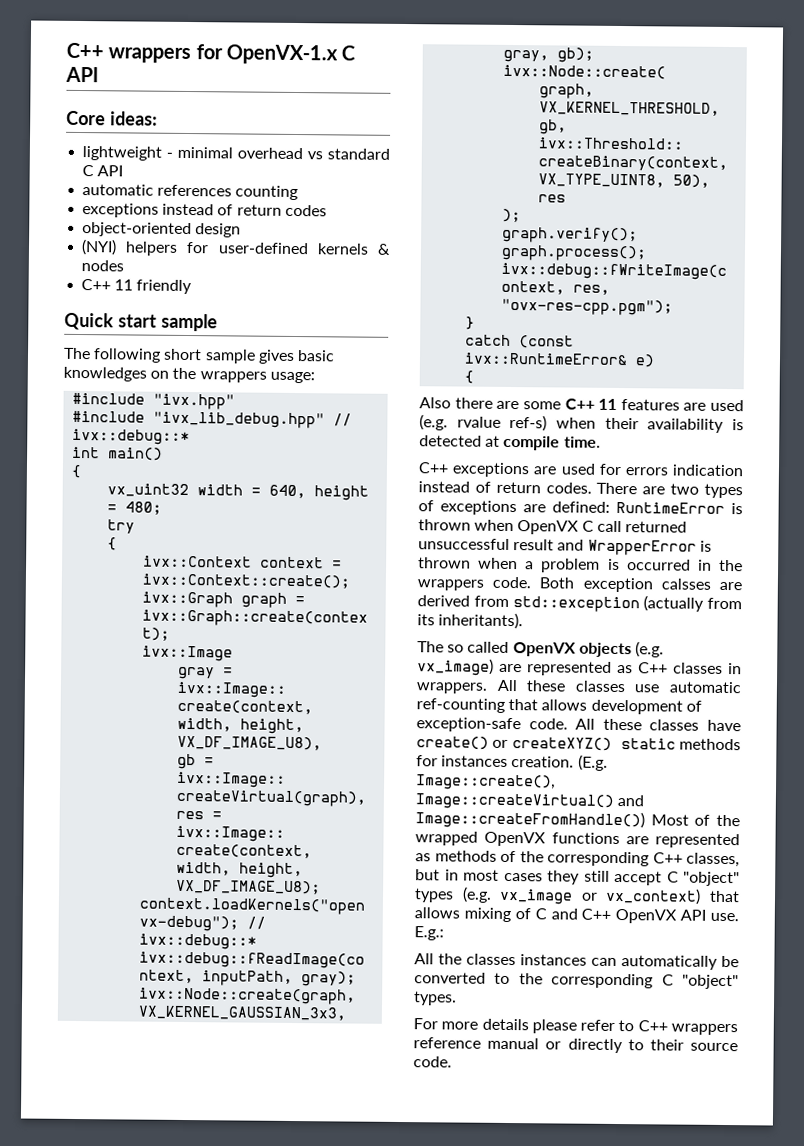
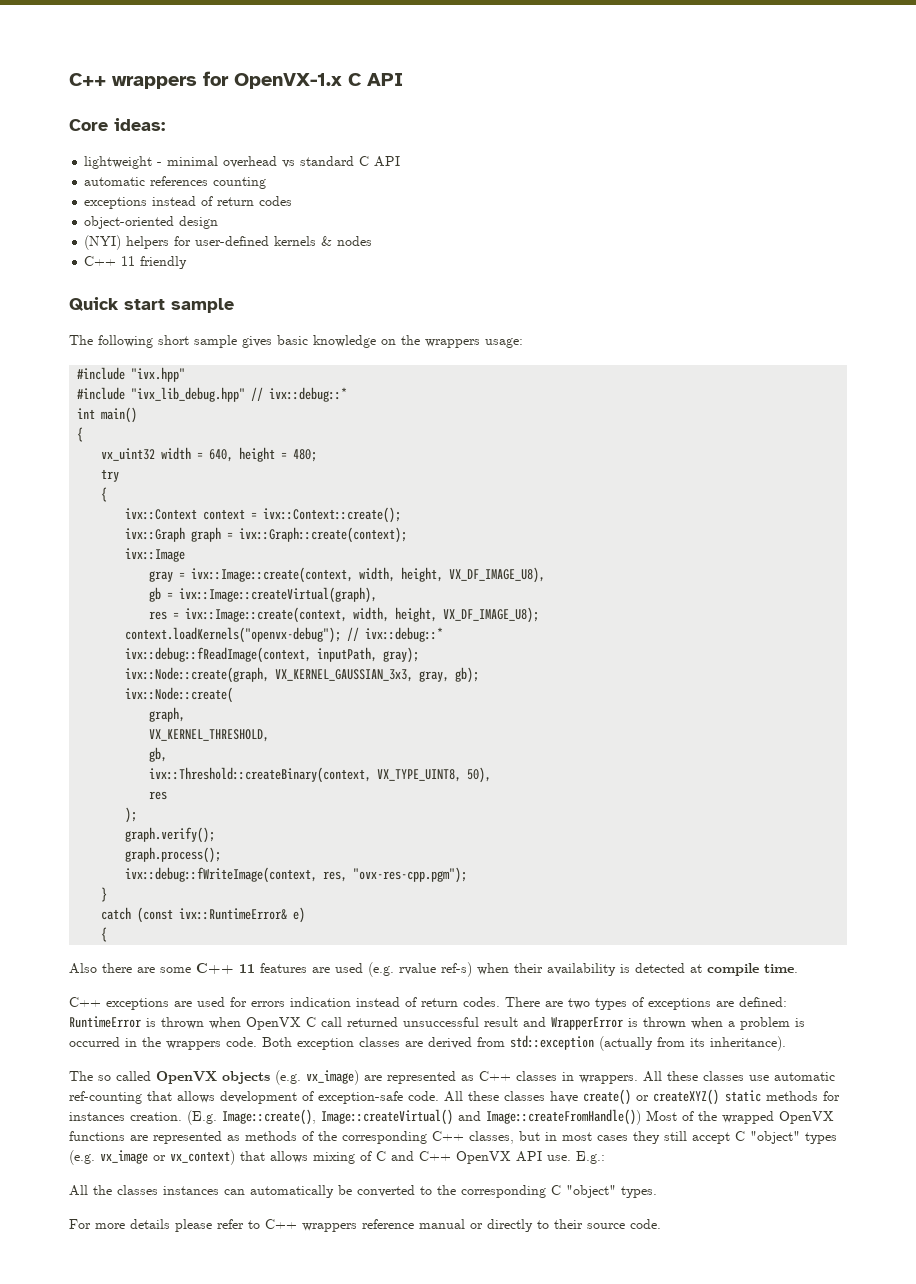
- The following short sample gives basic knowledges on the wrappers usage:
+ The following short sample gives basic knowledge on the wrappers usage:
- Both exception calsses are derived from std::exception (actually from its inheritants).
+ Both exception classes are derived from std::exception (actually from its inheritance).

